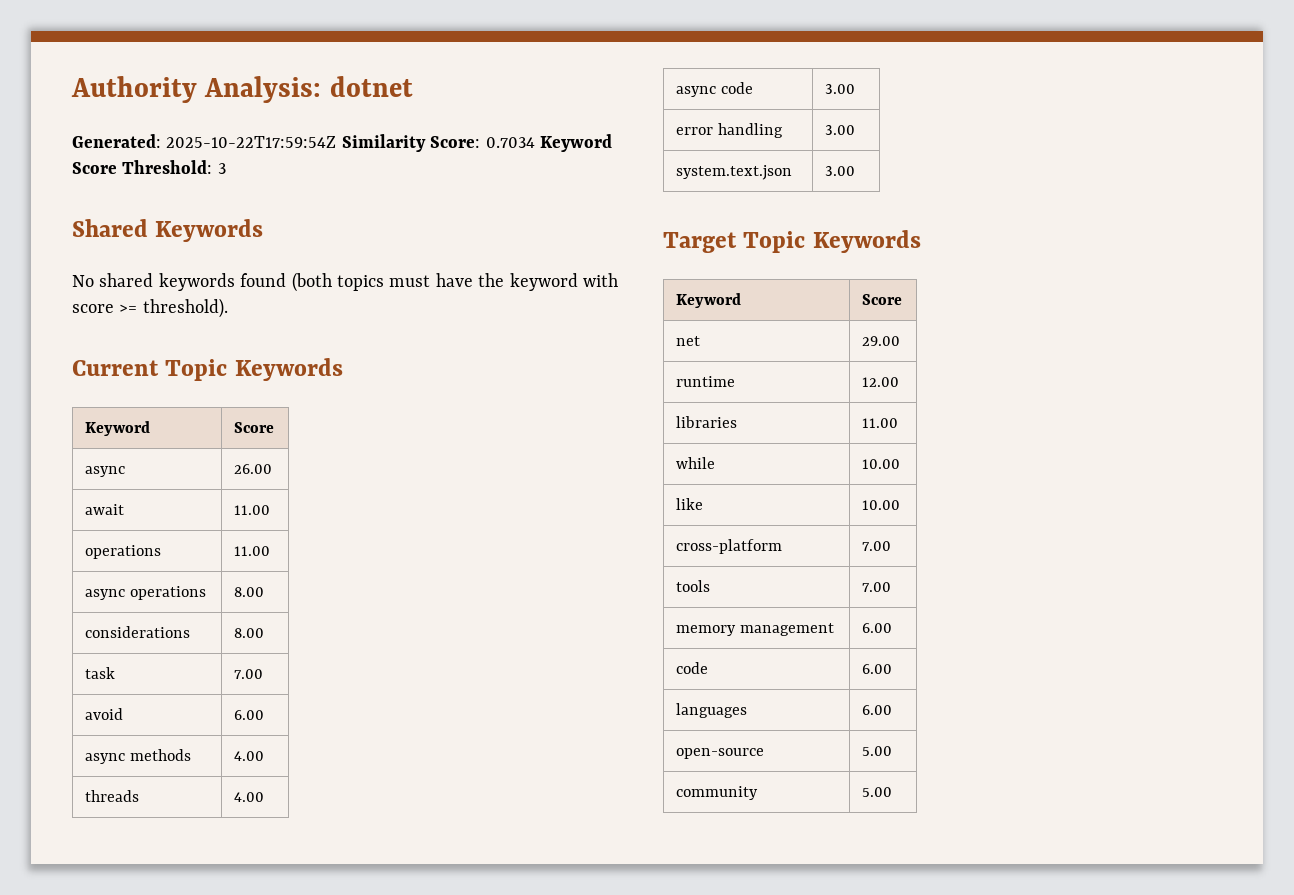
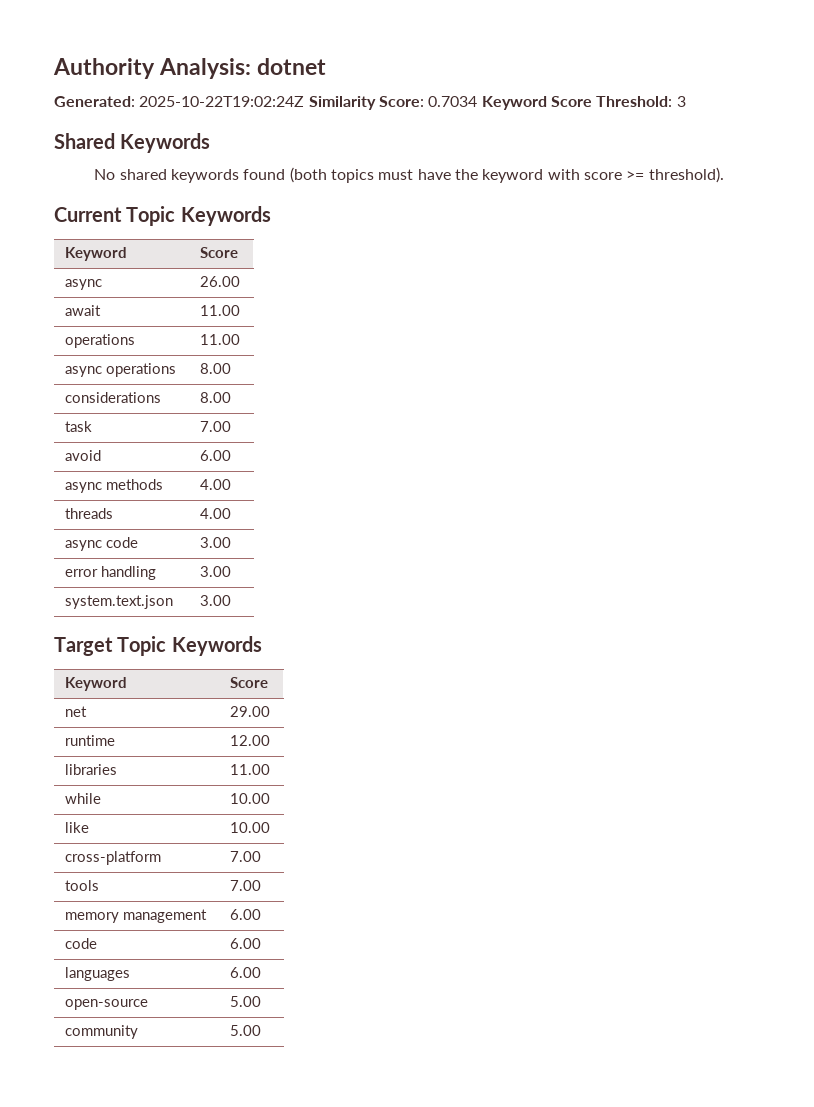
- Generated: 2025-10-22T17:59:54Z Similarity Score: 0.7034 Keyword Score Threshold: 3
+ Generated: 2025-10-22T19:02:24Z Similarity Score: 0.7034 Keyword Score Threshold: 3

